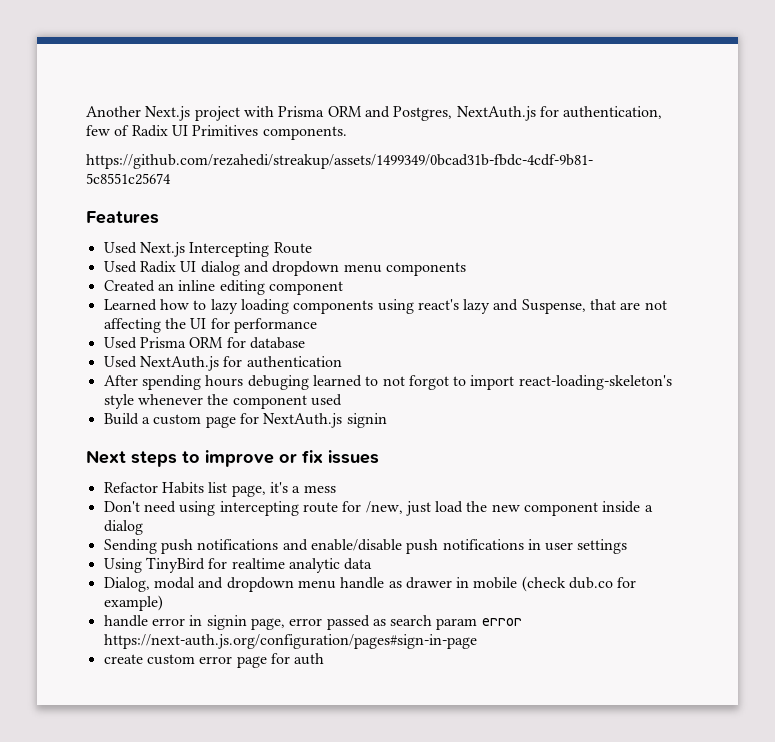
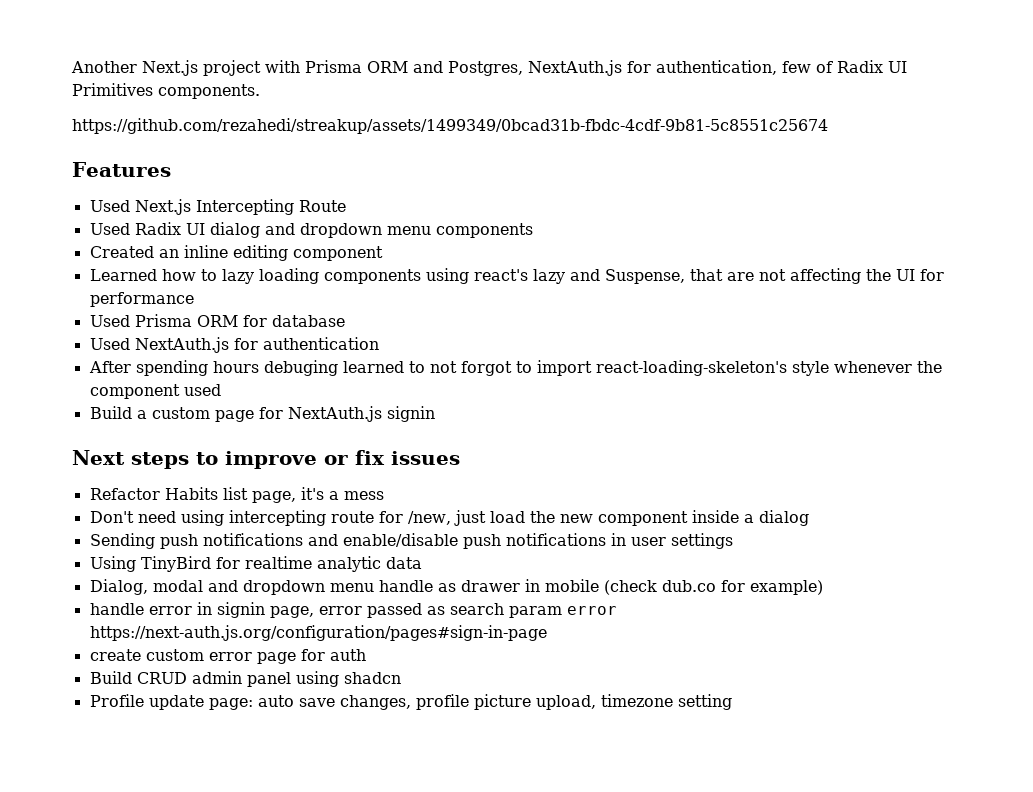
+ Build CRUD admin panel using shadcn
+ Profile update page: auto save changes, profile picture upload, timezone setting

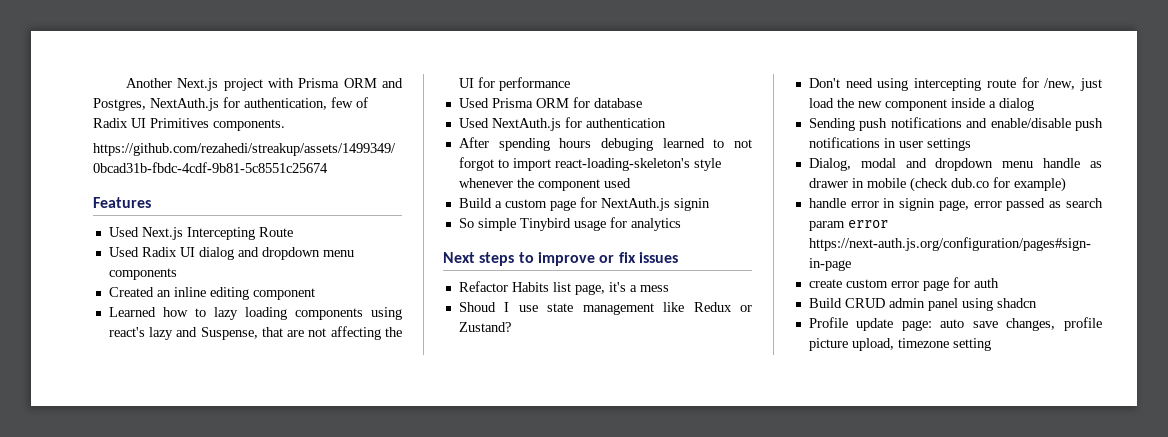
+ So simple Tinybird usage for analytics
+ Shoud I use state management like Redux or Zustand?
- Using TinyBird for realtime analytic data

